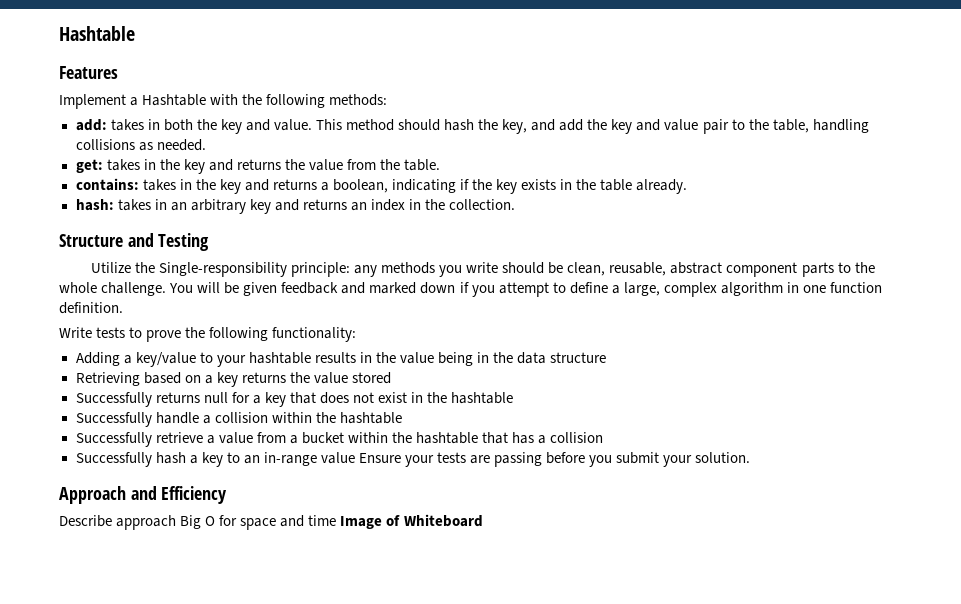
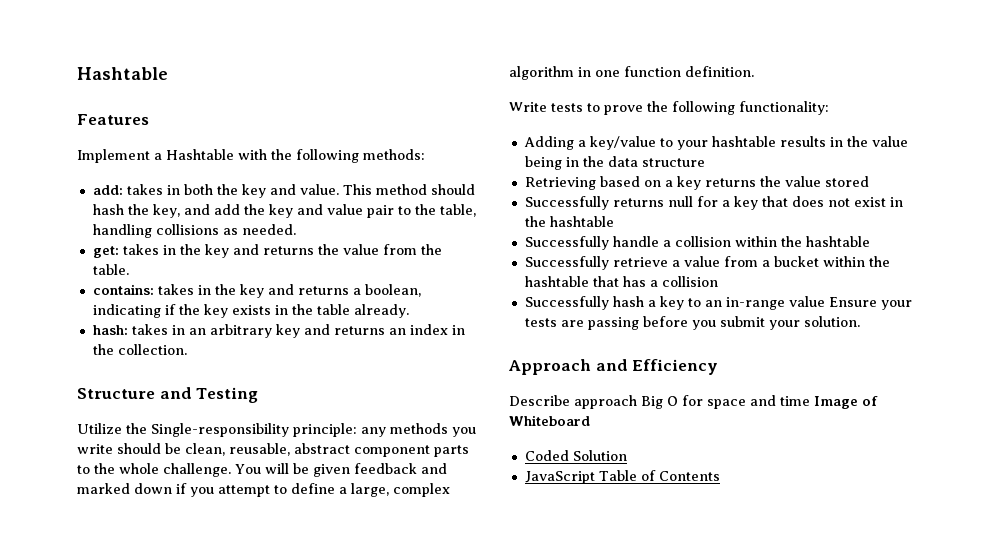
+ Coded Solution
+ JavaScript Table of Contents

